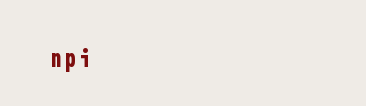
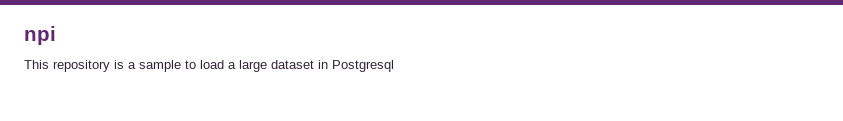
+ This repository is a sample to load a large dataset in Postgresql

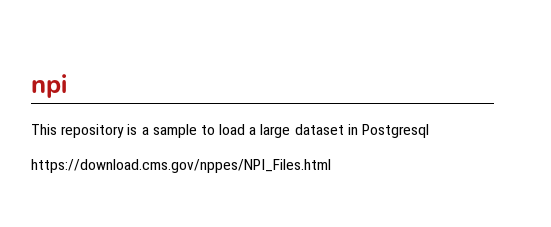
+ https://download.cms.gov/nppes/NPI_Files.html

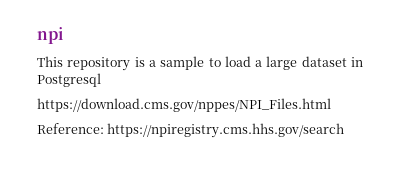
+ Reference: https://npiregistry.cms.hhs.gov/search

